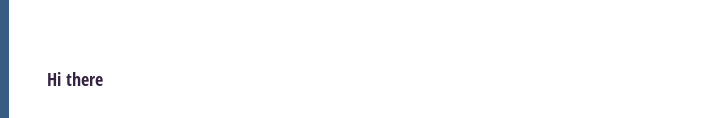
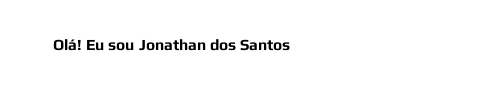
- Hi there
+ Olá! Eu sou Jonathan dos Santos

